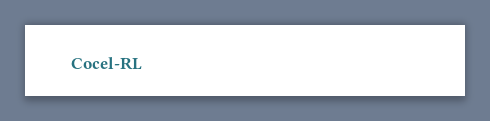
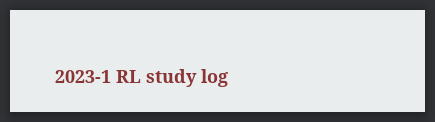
- Cocel-RL
+ 2023-1 RL study log

